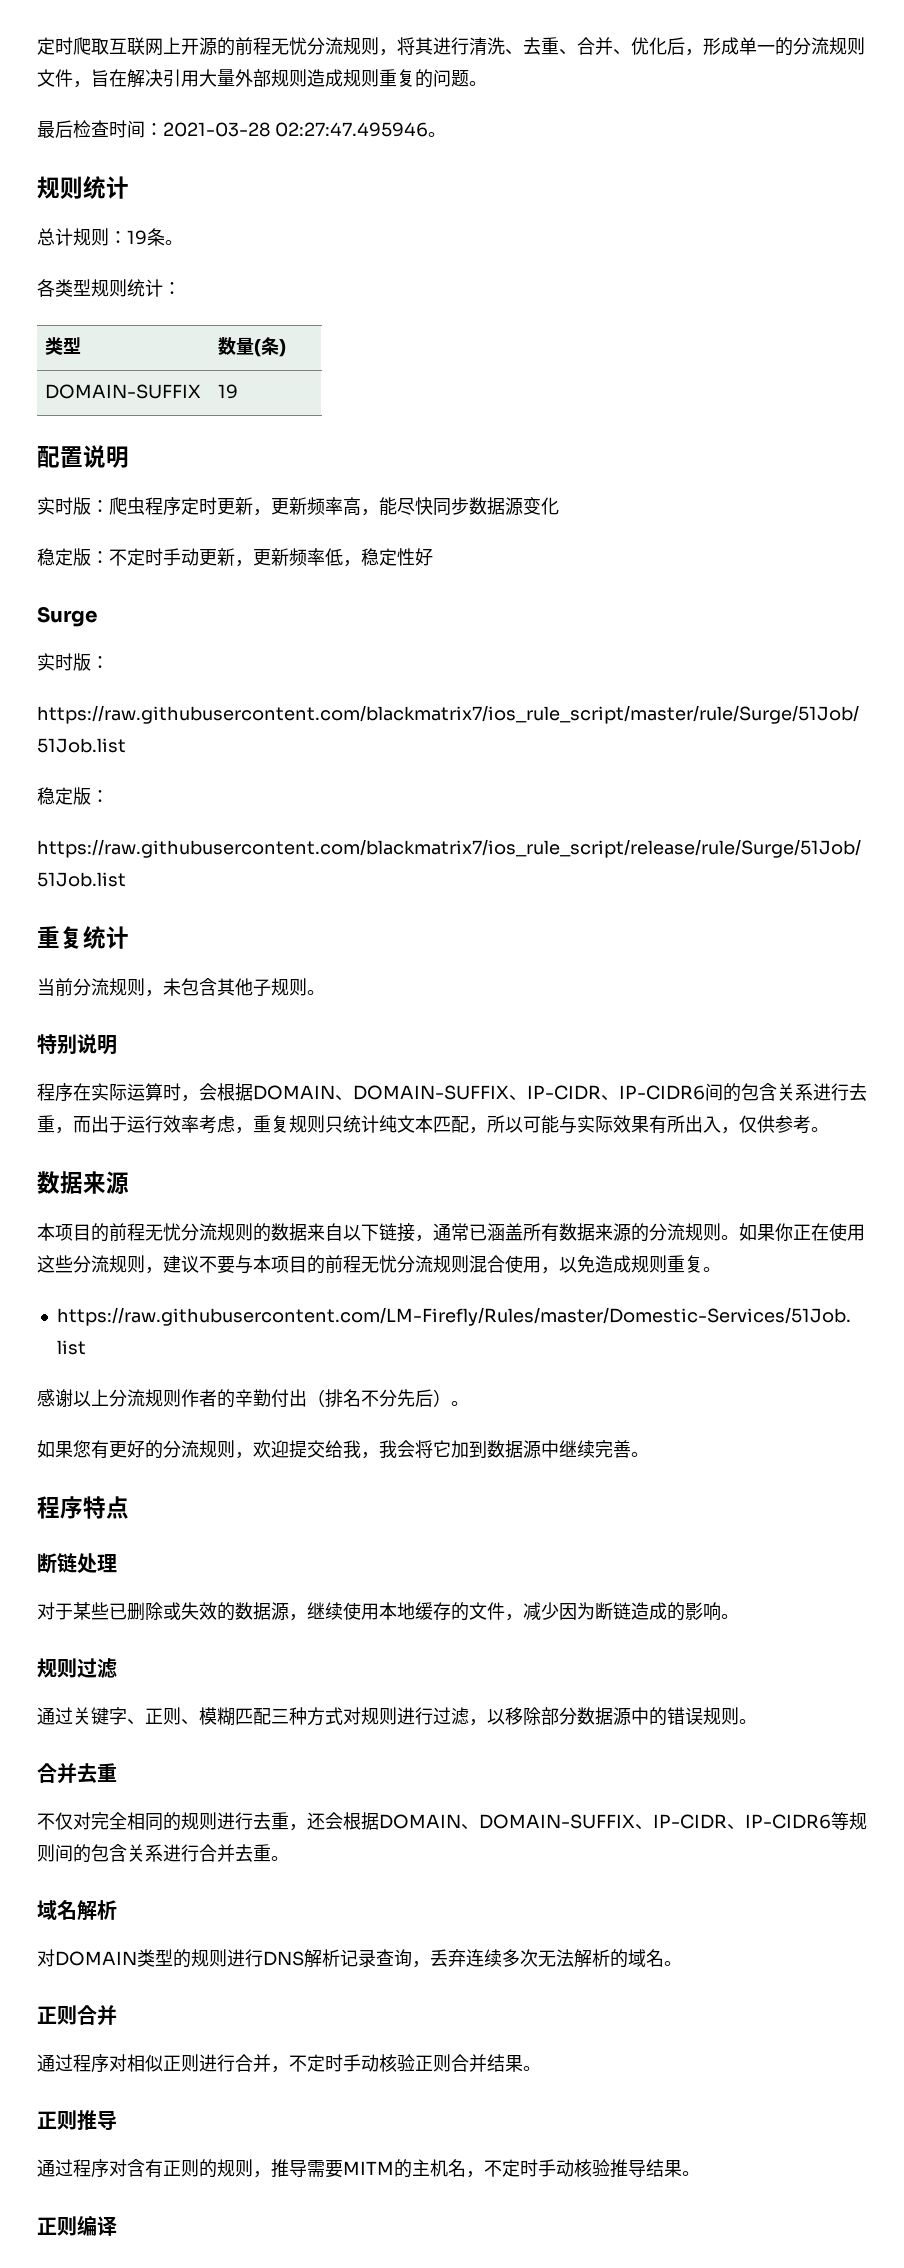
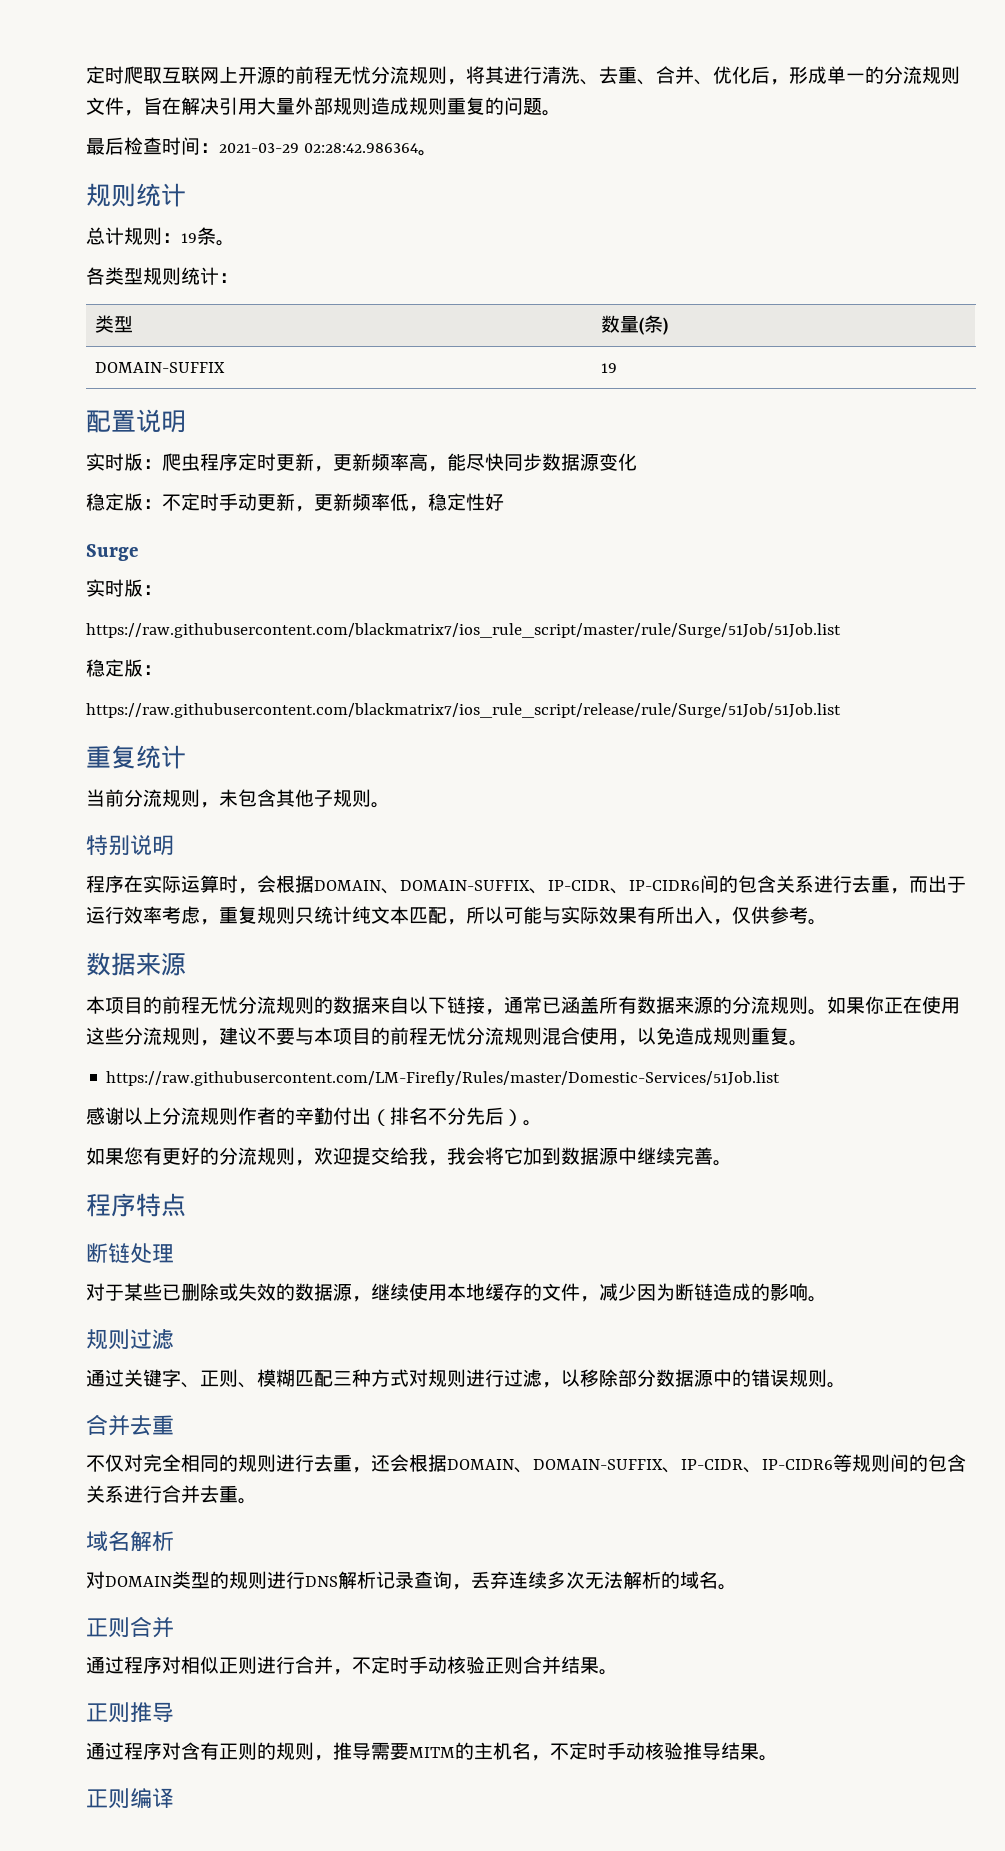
- 最后检查时间：2021-03-28 02:27:47.495946。
+ 最后检查时间：2021-03-29 02:28:42.986364。

